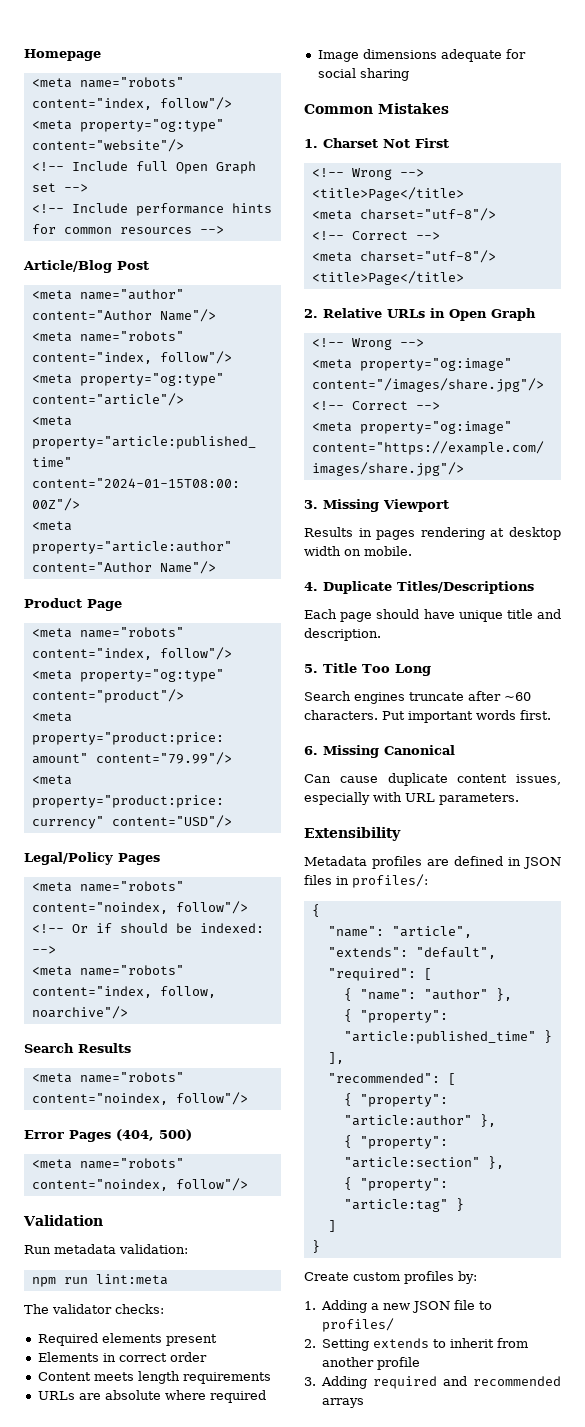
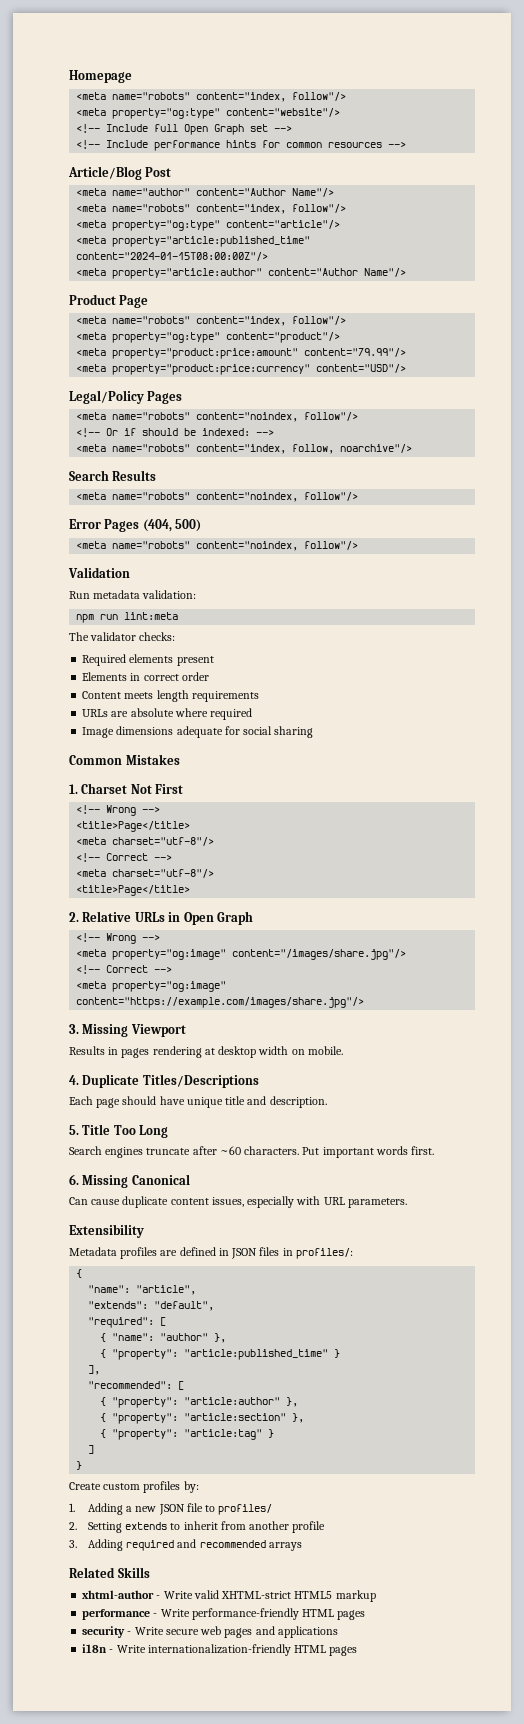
+ Related Skills
+ xhtml-author - Write valid XHTML-strict HTML5 markup
+ performance - Write performance-friendly HTML pages
+ security - Write secure web pages and applications
+ i18n - Write internationalization-friendly HTML pages

